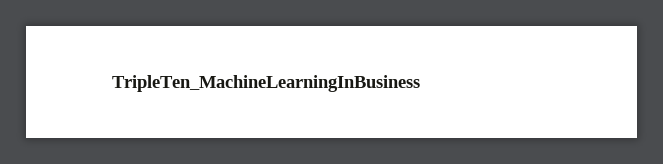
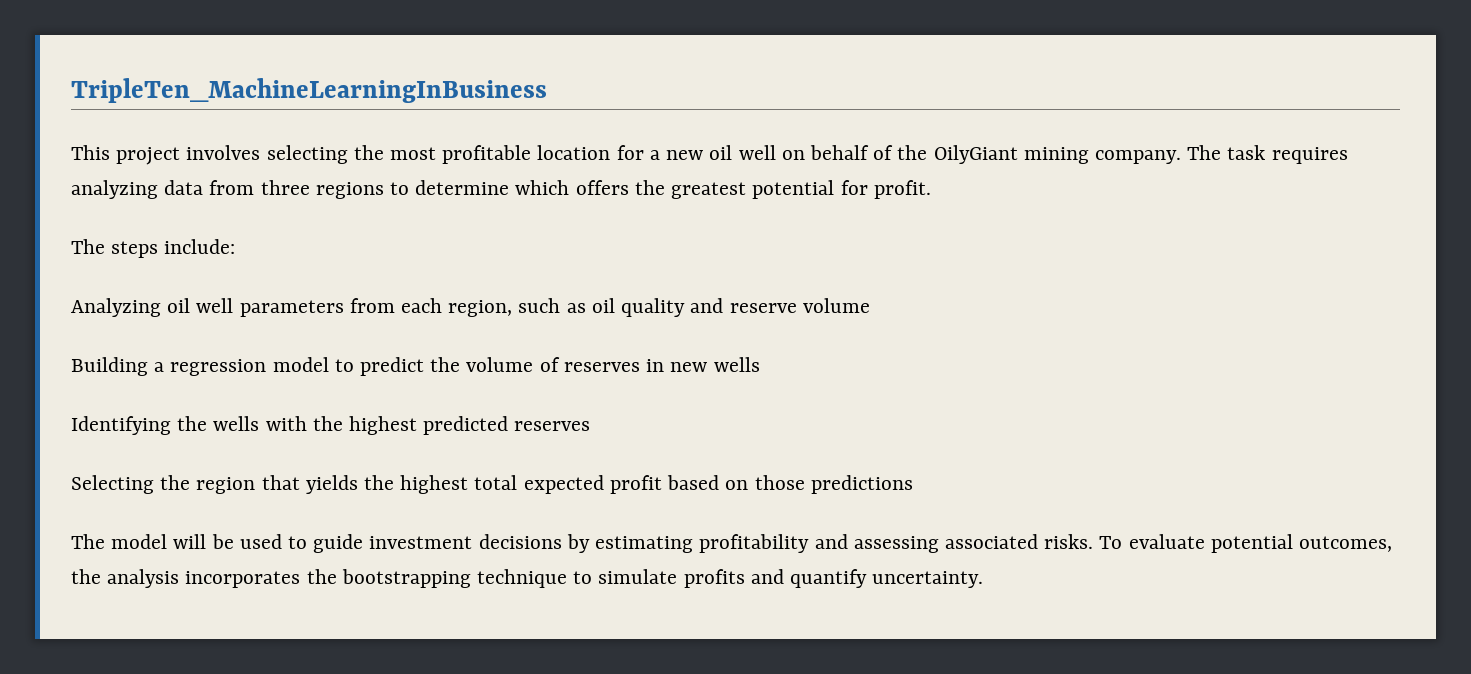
+ This project involves selecting the most profitable location for a new oil well on behalf of the OilyGiant mining company. The task requires analyzing data from three regions to determine which offers the greatest potential for profit.
+ The steps include:
+ Analyzing oil well parameters from each region, such as oil quality and reserve volume
+ Building a regression model to predict the volume of reserves in new wells
+ Identifying the wells with the highest predicted reserves
+ Selecting the region that yields the highest total expected profit based on those predictions
+ The model will be used to guide investment decisions by estimating profitability and assessing associated risks. To evaluate potential outcomes, the analysis incorporates the bootstrapping technique to simulate profits and quantify uncertainty.

